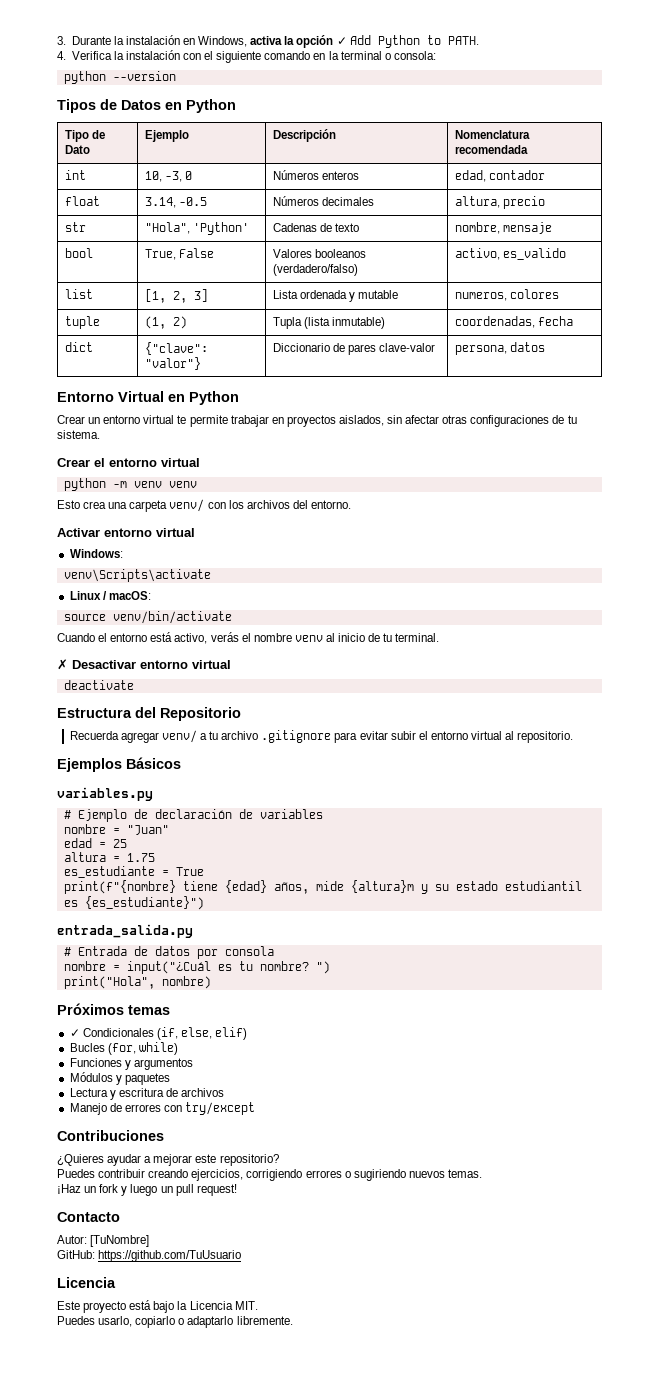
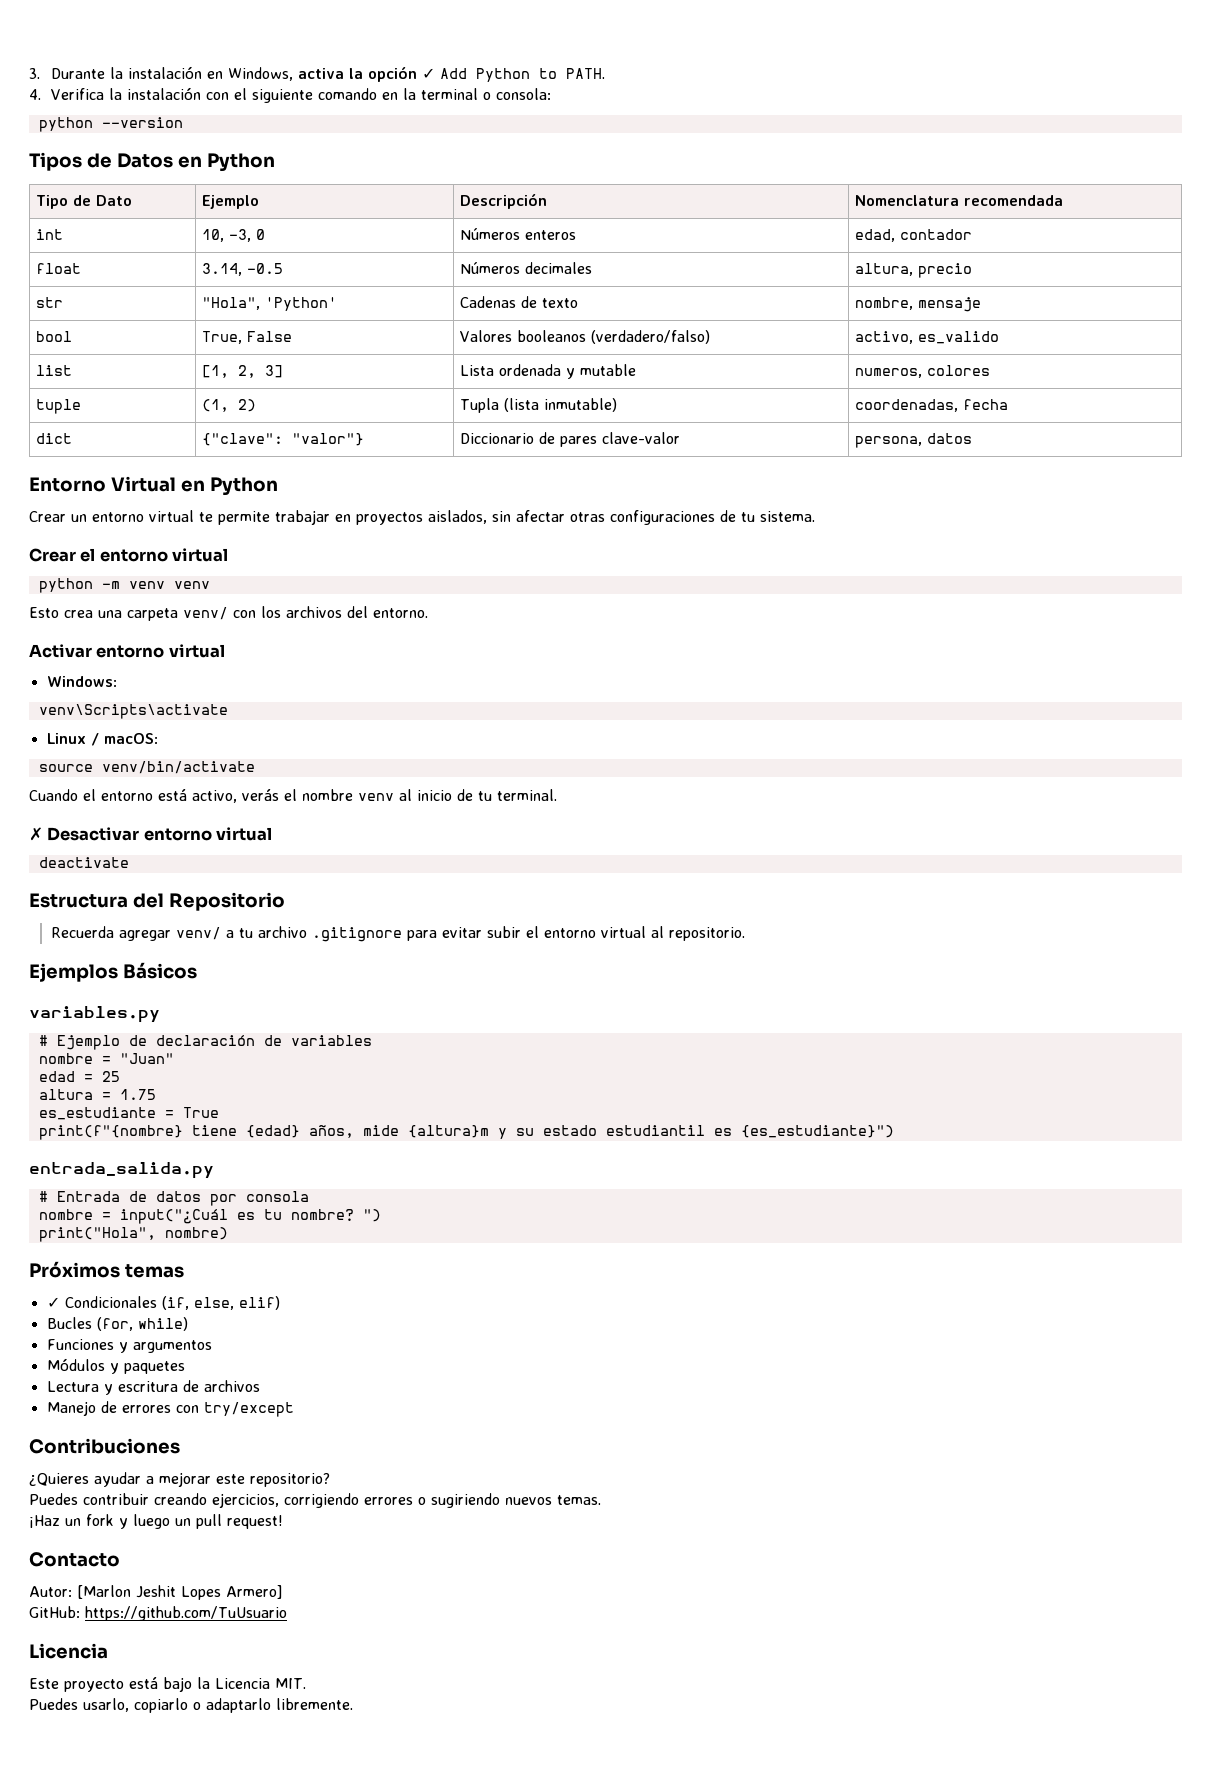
- Autor: [TuNombre]
+ Autor: [Marlon Jeshit Lopes Armero]

